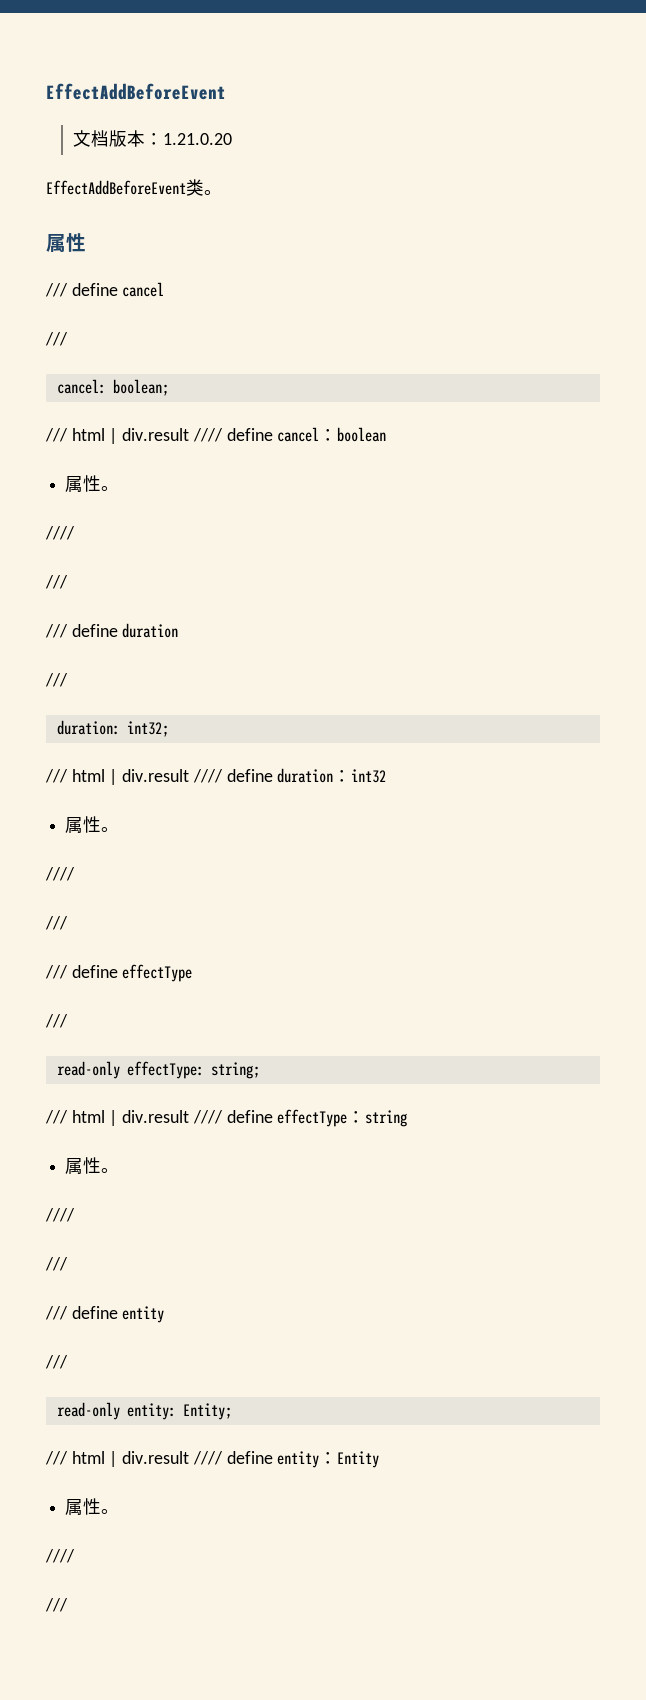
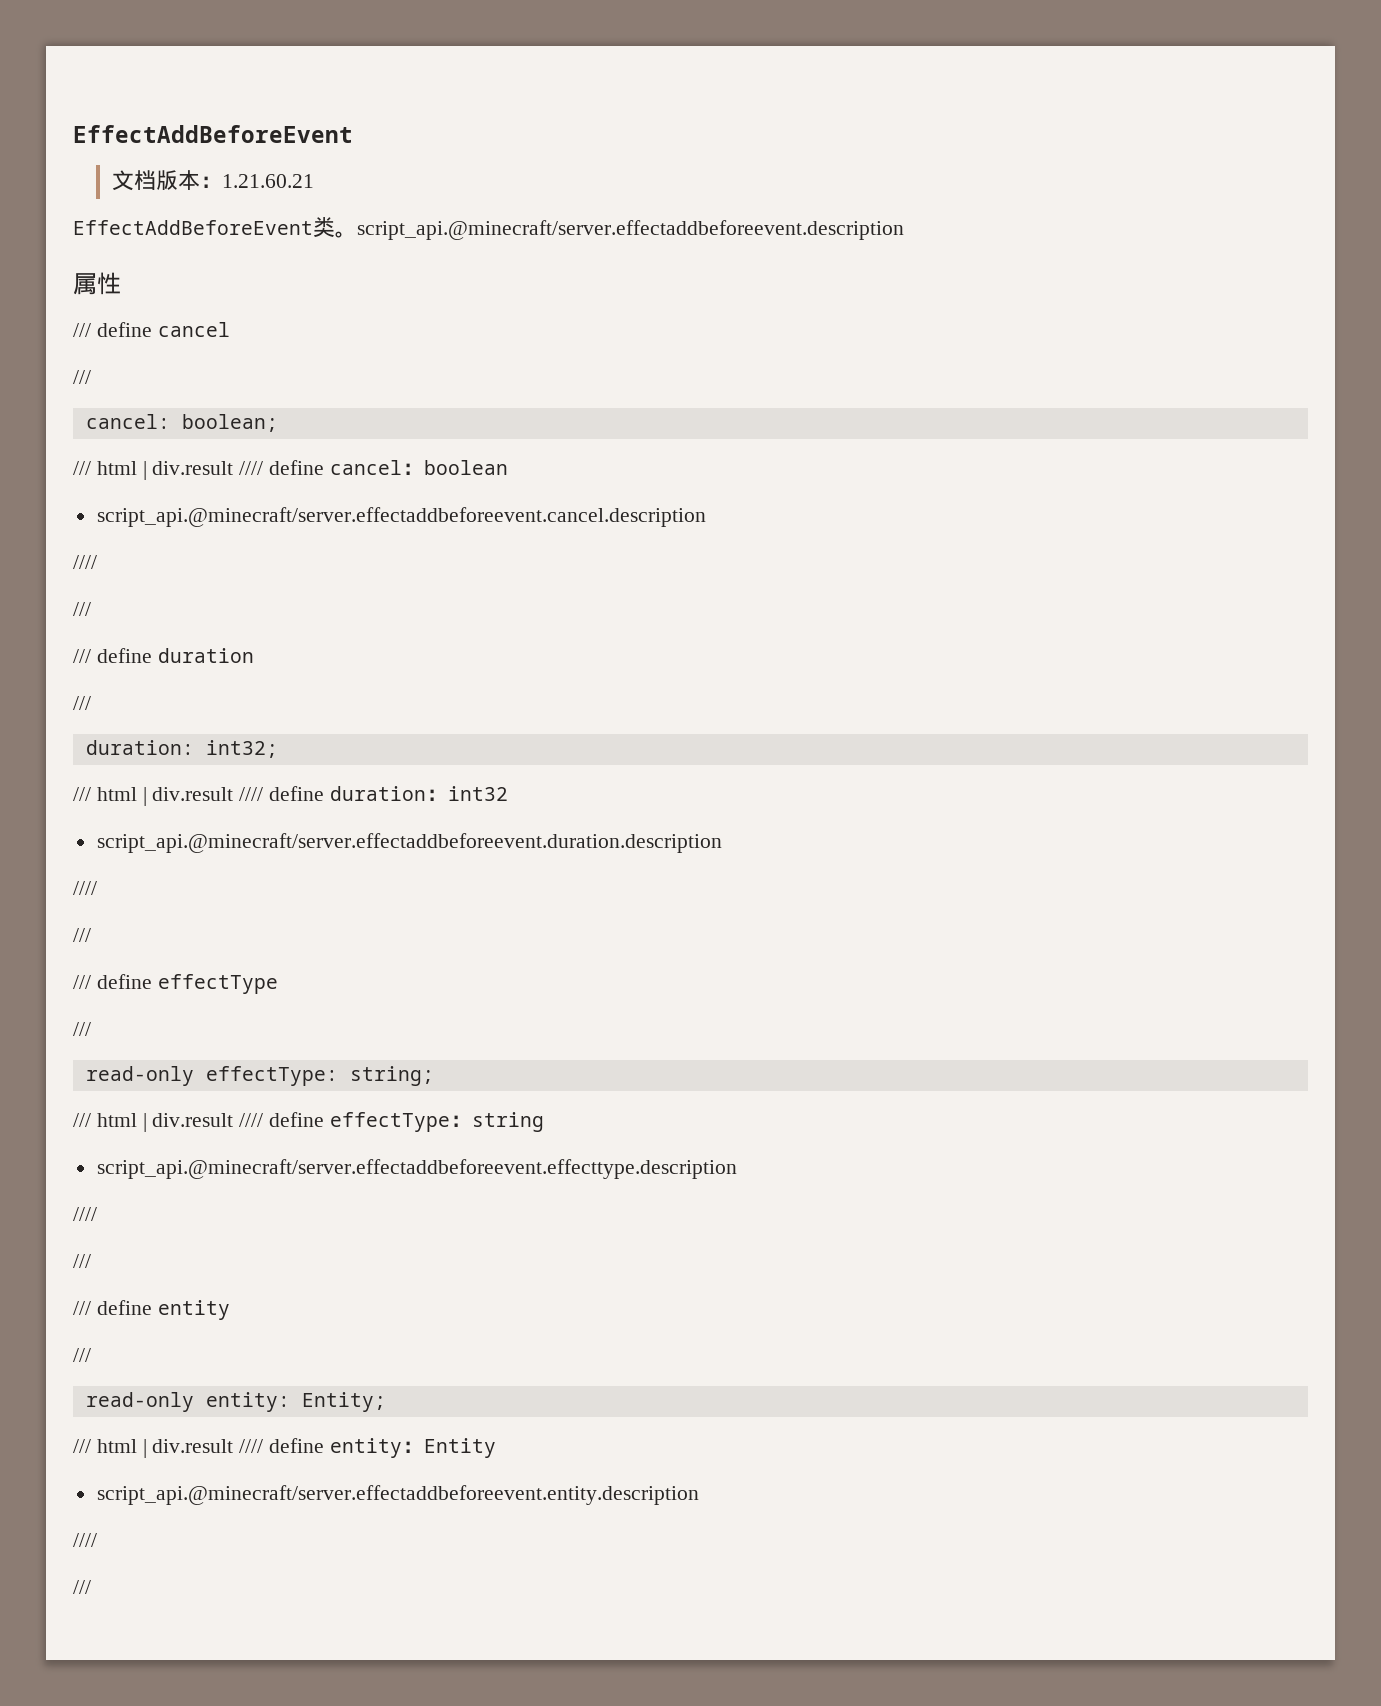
- 文档版本：1.21.0.20
+ 文档版本：1.21.60.21
- EffectAddBeforeEvent类。
+ EffectAddBeforeEvent类。script_api.@minecraft/server.effectaddbeforeevent.description
  /// html | div.result //// define cancel：boolean
- 属性。
+ script_api.@minecraft/server.effectaddbeforeevent.cancel.description
  /// html | div.result //// define duration：int32
- 属性。
+ script_api.@minecraft/server.effectaddbeforeevent.duration.description
  /// html | div.result //// define effectType：string
- 属性。
+ script_api.@minecraft/server.effectaddbeforeevent.effecttype.description
  /// html | div.result //// define entity：Entity
- 属性。
+ script_api.@minecraft/server.effectaddbeforeevent.entity.description

